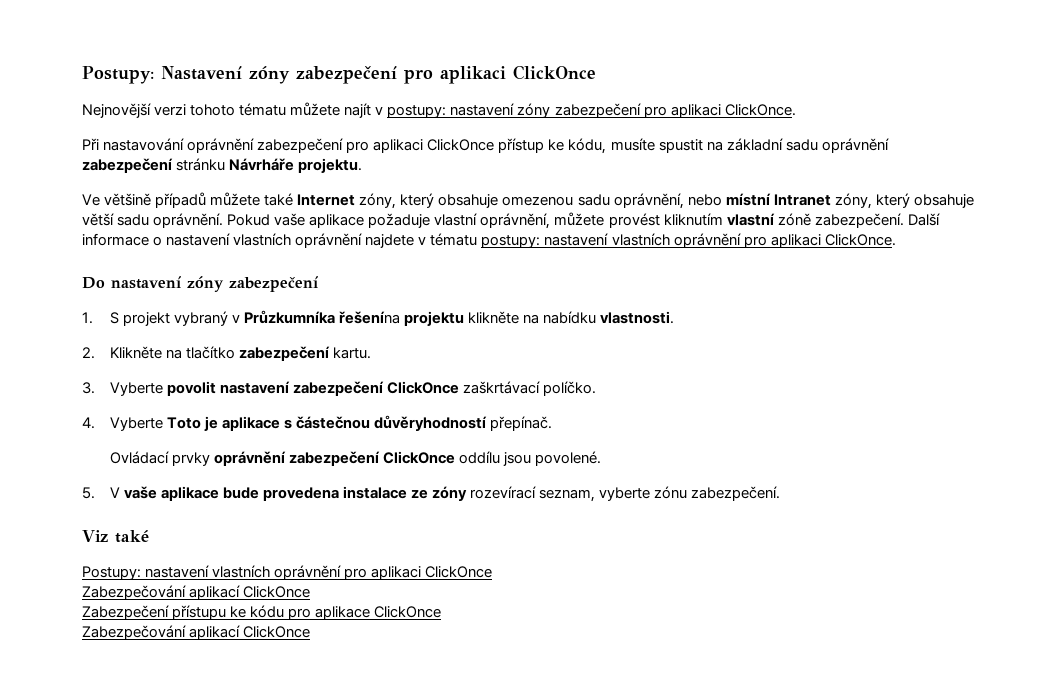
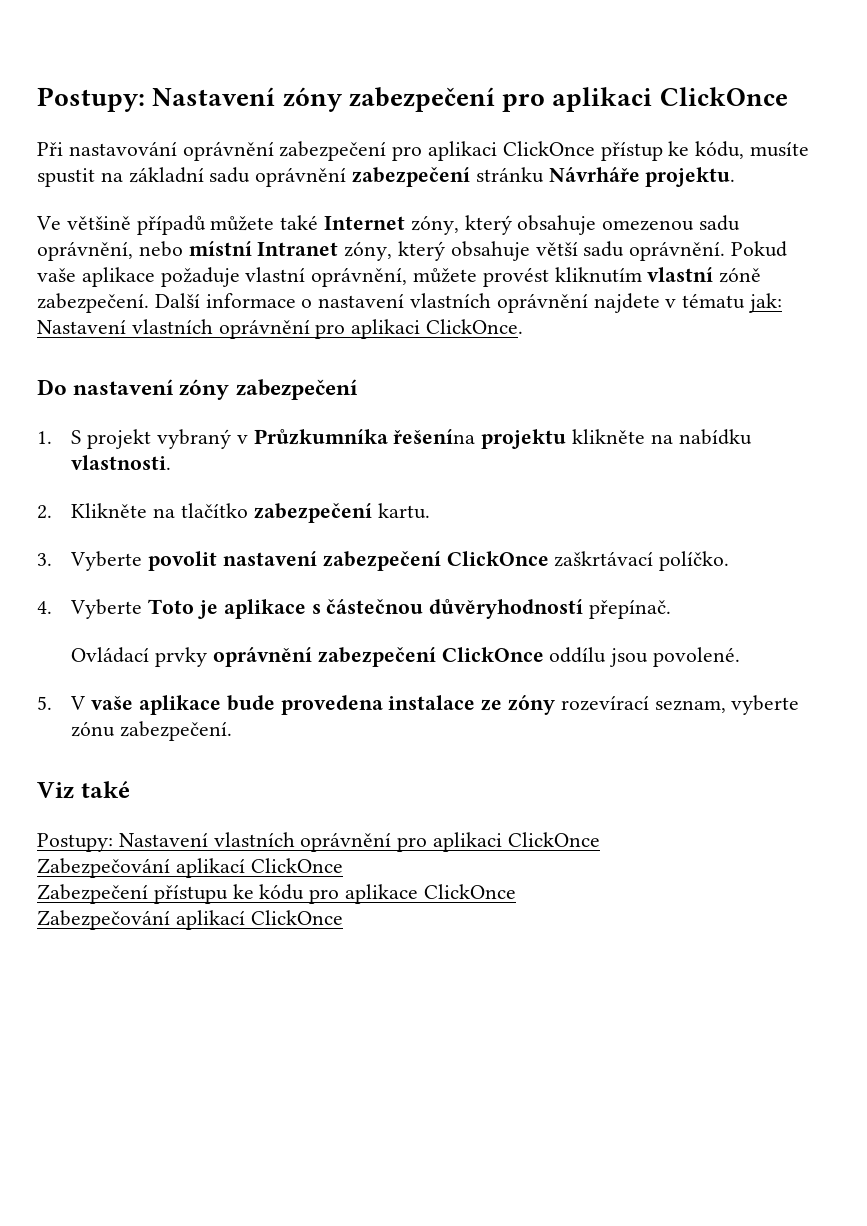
- Nejnovější verzi tohoto tématu můžete najít v postupy: nastavení zóny zabezpečení pro aplikaci ClickOnce.
- Další informace o nastavení vlastních oprávnění najdete v tématu postupy: nastavení vlastních oprávnění pro aplikaci ClickOnce.
+ Další informace o nastavení vlastních oprávnění najdete v tématu jak: Nastavení vlastních oprávnění pro aplikaci ClickOnce.
- Postupy: nastavení vlastních oprávnění pro aplikaci ClickOnce
+ Postupy: Nastavení vlastních oprávnění pro aplikaci ClickOnce

